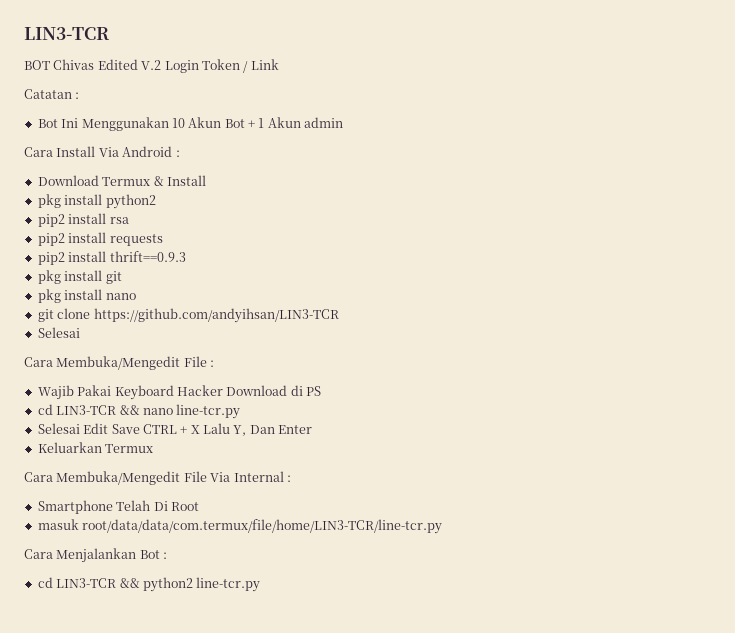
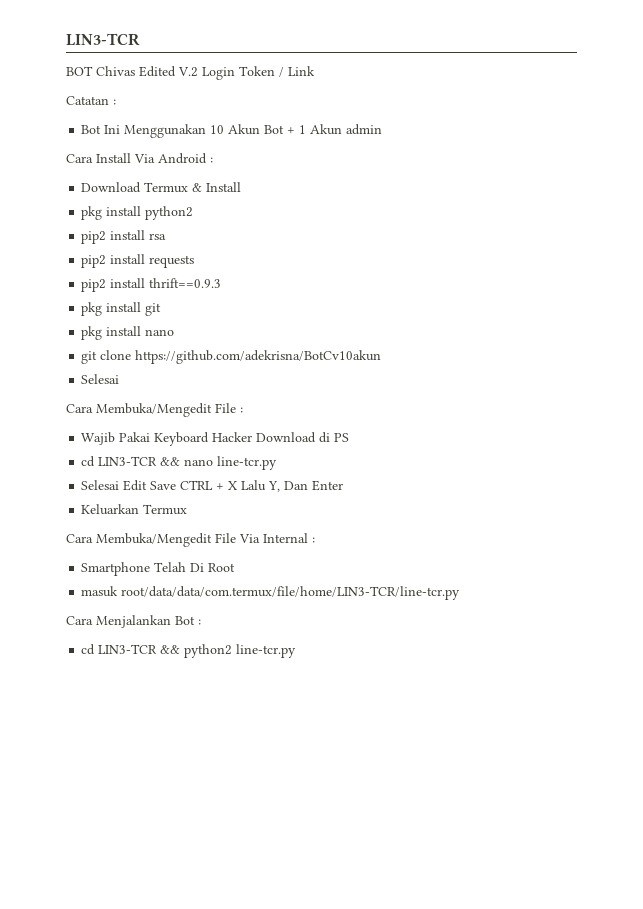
- git clone https://github.com/andyihsan/LIN3-TCR
+ git clone https://github.com/adekrisna/BotCv10akun

